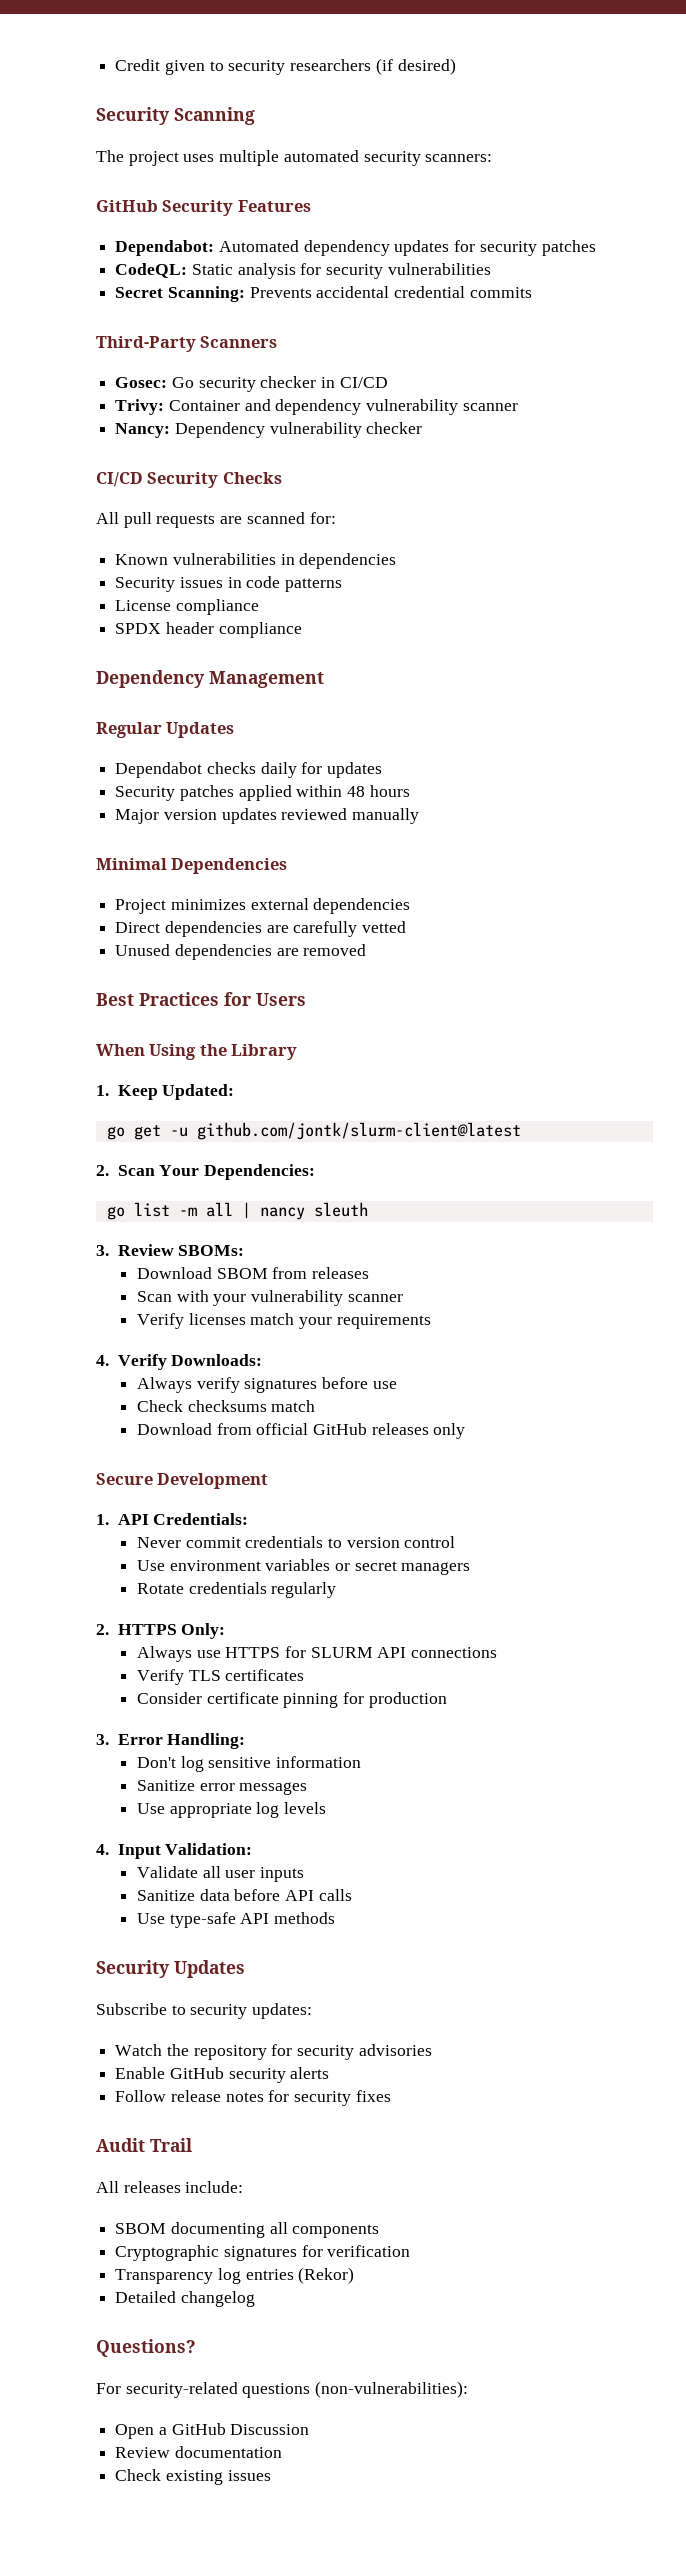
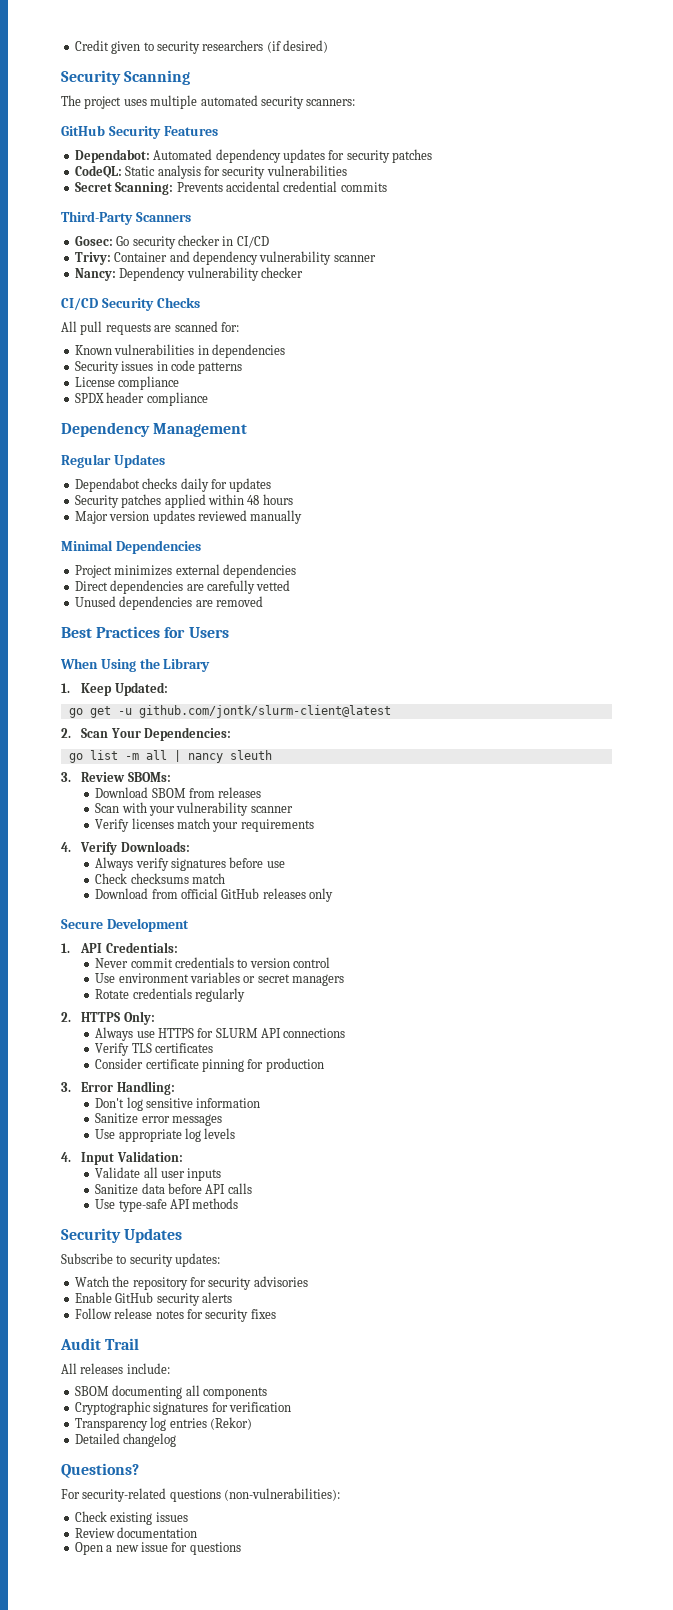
- Open a GitHub Discussion
+ Check existing issues
  Review documentation
- Check existing issues
+ Open a new issue for questions

